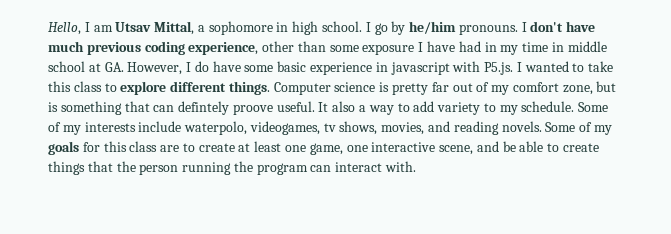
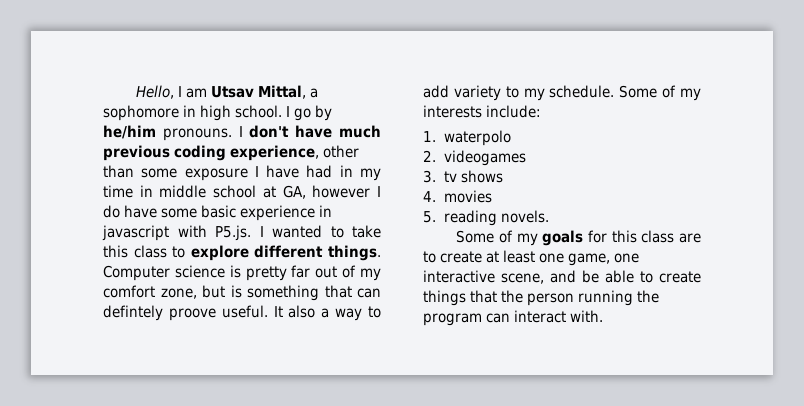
- I don't have much previous coding experience, other than some exposure I have had in my time in middle school at GA. However, I do have some basic experience in javascript with P5.js. I wanted to take this class to explore different things.
+ I don't have much previous coding experience, other than some exposure I have had in my time in middle school at GA, however I do have some basic experience in javascript with P5.js. I wanted to take this class to explore different things.
- Some of my interests include waterpolo, videogames, tv shows, movies, and reading novels. Some of my goals for this class are to create at least one game, one interactive scene, and be able to create things that the person running the program can interact with.
+ Some of my interests include:
+ 1. waterpolo
+ 2. videogames
+ 3. tv shows
+ 4. movies
+ 5. reading novels.
+ Some of my goals for this class are to create at least one game, one interactive scene, and be able to create things that the person running the program can interact with.

